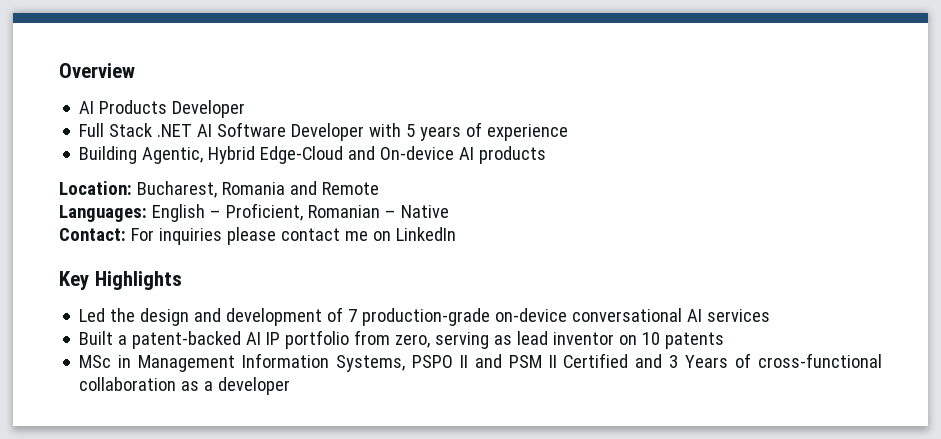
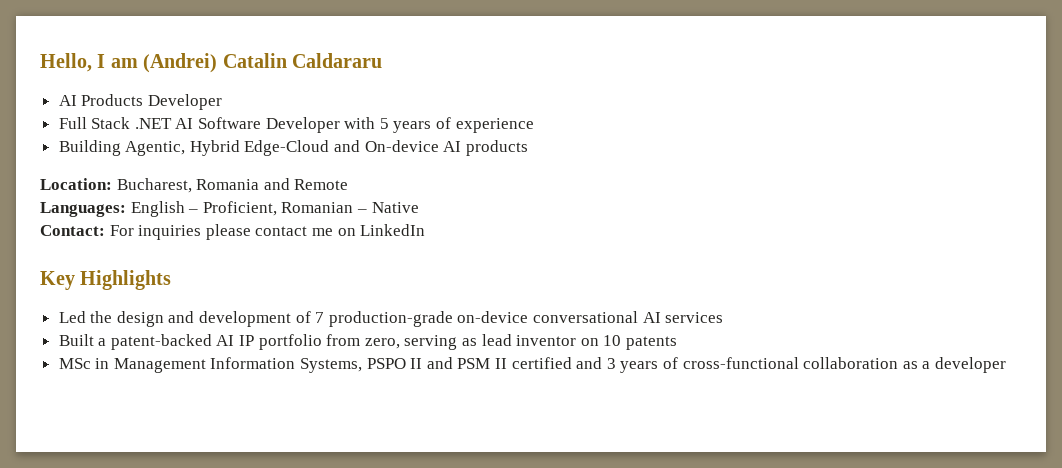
- Overview
+ Hello, I am (Andrei) Catalin Caldararu
- MSc in Management Information Systems, PSPO II and PSM II Certified and 3 Years of cross-functional collaboration as a developer
+ MSc in Management Information Systems, PSPO II and PSM II certified and 3 years of cross-functional collaboration as a developer

